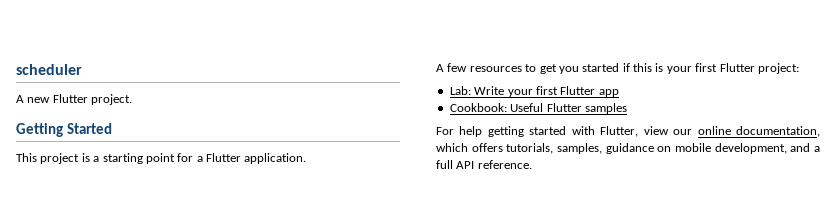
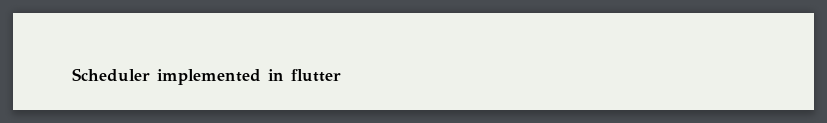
- scheduler
- A new Flutter project.
- Getting Started
- This project is a starting point for a Flutter application.
- A few resources to get you started if this is your first Flutter project:
- Lab: Write your first Flutter app
- Cookbook: Useful Flutter samples
- For help getting started with Flutter, view our online documentation, which offers tutorials, samples, guidance on mobile development, and a full API reference.
+ Scheduler implemented in flutter

